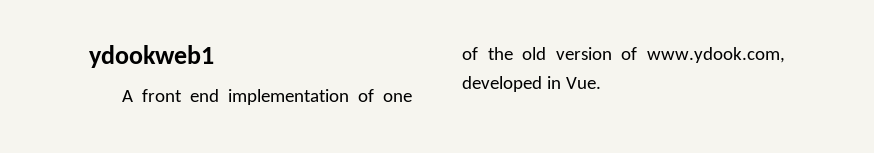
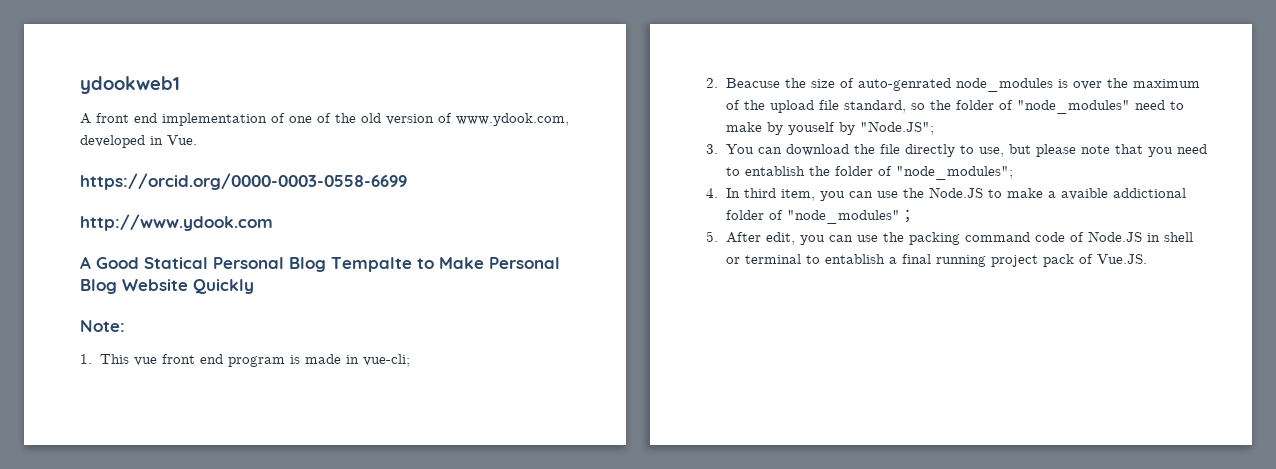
+ https://orcid.org/0000-0003-0558-6699
+ http://www.ydook.com
+ A Good Statical Personal Blog Tempalte to Make Personal Blog Website Quickly
+ Note:
+ 1. This vue front end program is made in vue-cli;
+ 2. Beacuse the size of auto-genrated node_modules is over the maximum of the upload file standard, so the folder of "node_modules" need to make by youself by "Node.JS";
+ 3. You can download the file directly to use, but please note that you need to entablish the folder of "node_modules";
+ 4. In third item, you can use the Node.JS to make a avaible addictional folder of "node_modules"；
+ 5. After edit, you can use the packing command code of Node.JS in shell or terminal to entablish a final running project pack of Vue.JS.

